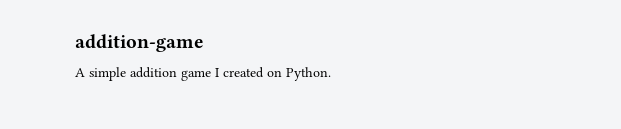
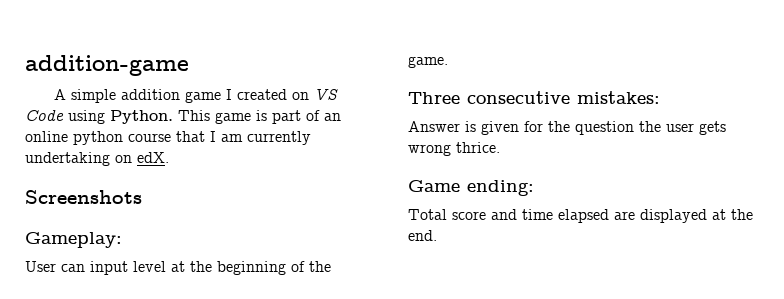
- A simple addition game I created on Python.
+ A simple addition game I created on VS Code using Python. This game is part of an online python course that I am currently undertaking on edX.
+ Screenshots
+ Gameplay:
+ User can input level at the beginning of the game.
+ Three consecutive mistakes:
+ Answer is given for the question the user gets wrong thrice.
+ Game ending:
+ Total score and time elapsed are displayed at the end.

